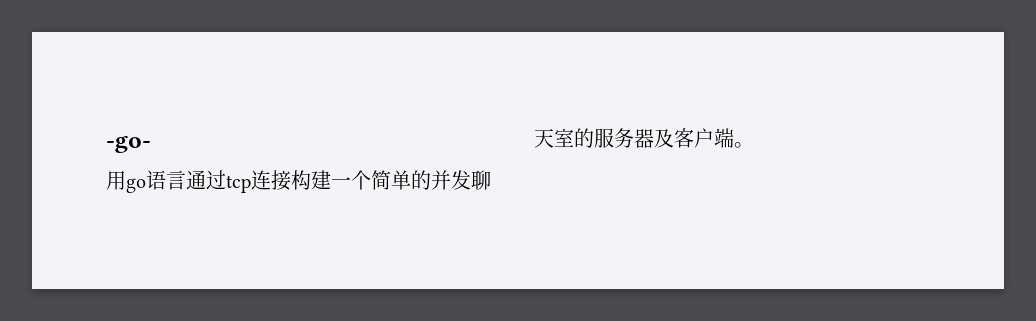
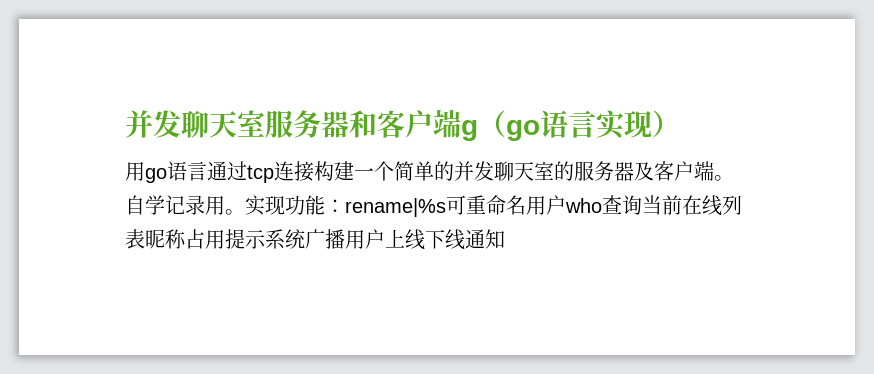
- -go-
+ 并发聊天室服务器和客户端g（go语言实现）
+ 自学记录用。实现功能：rename|%s可重命名用户who查询当前在线列表昵称占用提示系统广播用户上线下线通知

